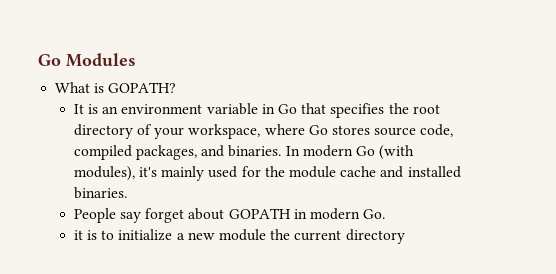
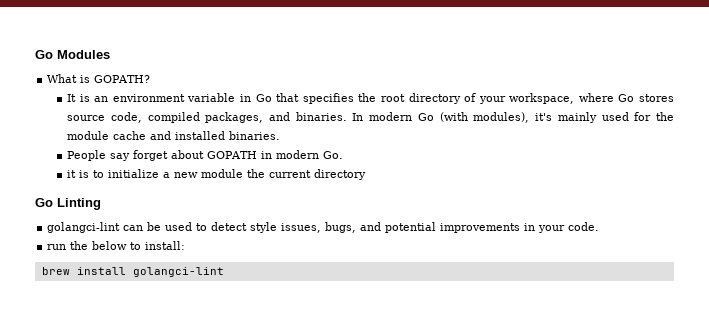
+ Go Linting
+ golangci-lint can be used to detect style issues, bugs, and potential improvements in your code.
+ run the below to install:
+ brew install golangci-lint

